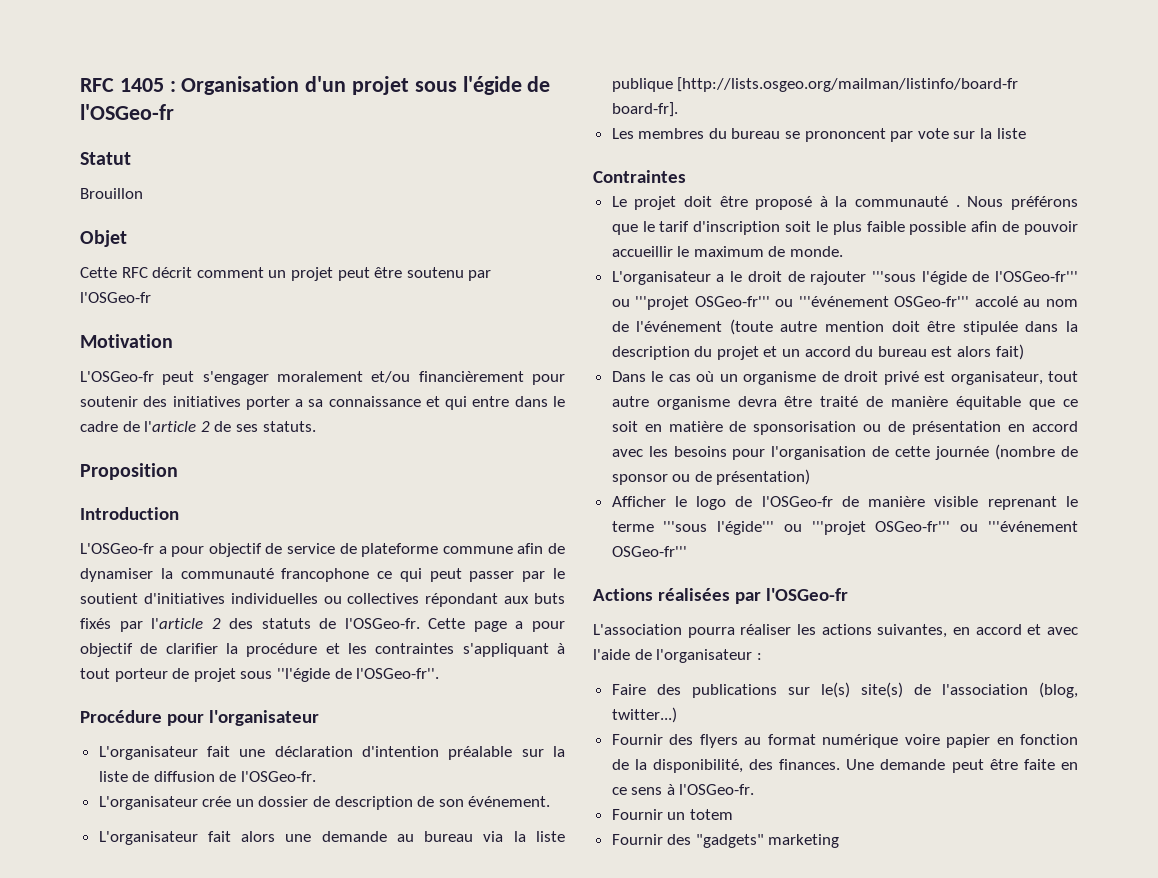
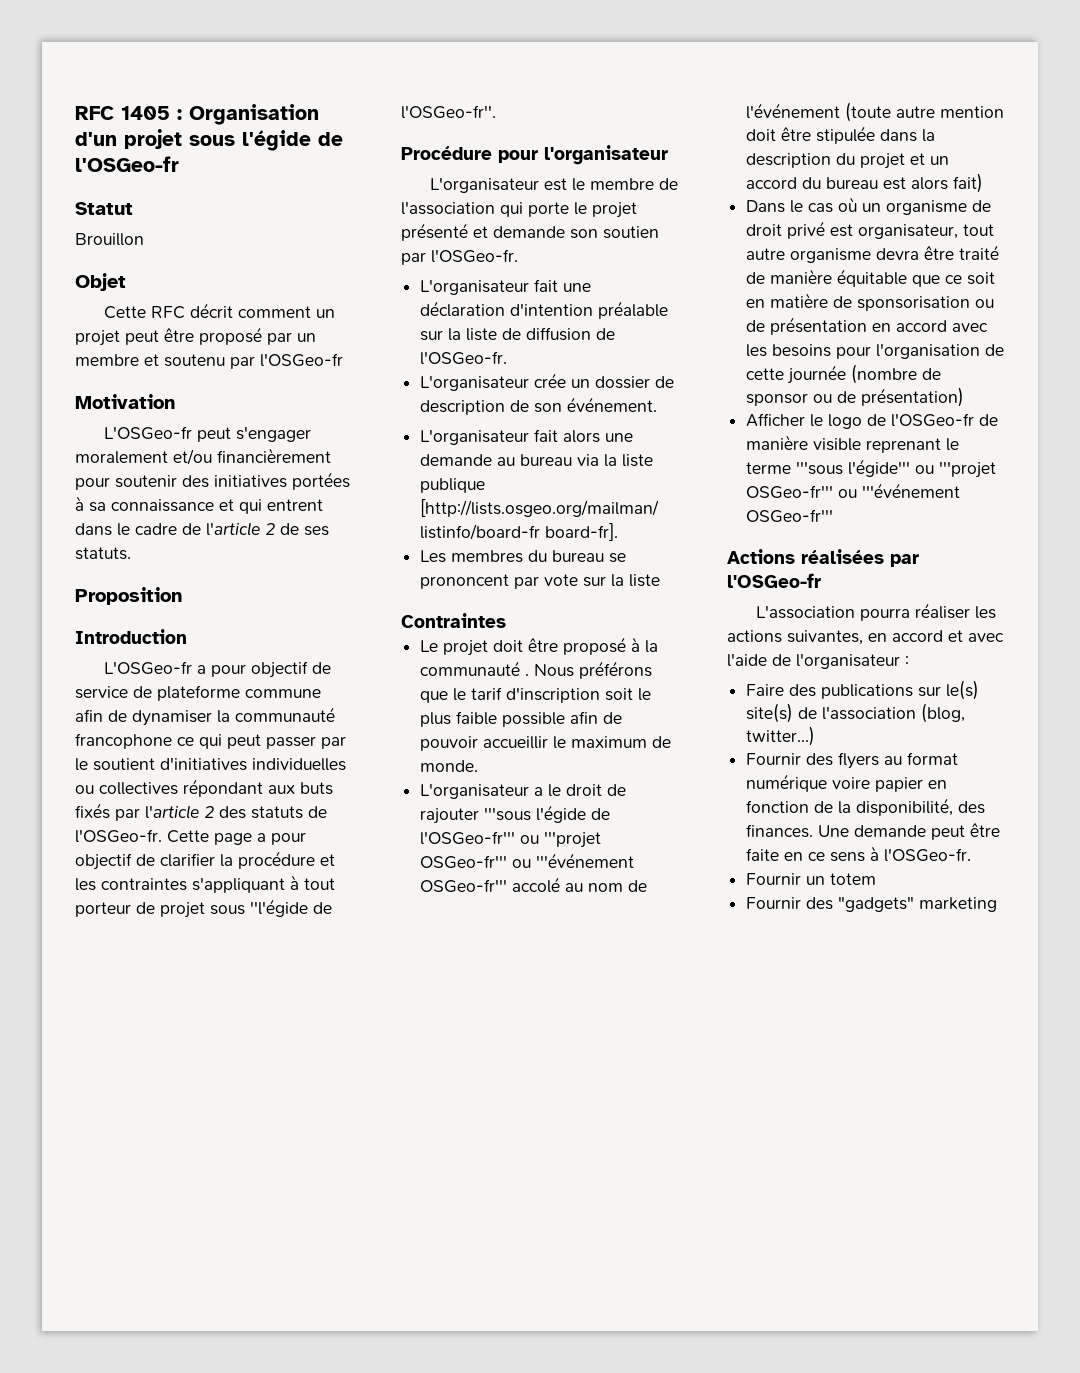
- Cette RFC décrit comment un projet peut être soutenu par l'OSGeo-fr
+ Cette RFC décrit comment un projet peut être proposé par un membre et soutenu par l'OSGeo-fr
- L'OSGeo-fr peut s'engager moralement et/ou financièrement pour soutenir des initiatives porter a sa connaissance et qui entre dans le cadre de l'article 2 de ses statuts.
+ L'OSGeo-fr peut s'engager moralement et/ou financièrement pour soutenir des initiatives portées à sa connaissance et qui entrent dans le cadre de l'article 2 de ses statuts.
+ L'organisateur est le membre de l'association qui porte le projet présenté et demande son soutien par l'OSGeo-fr.

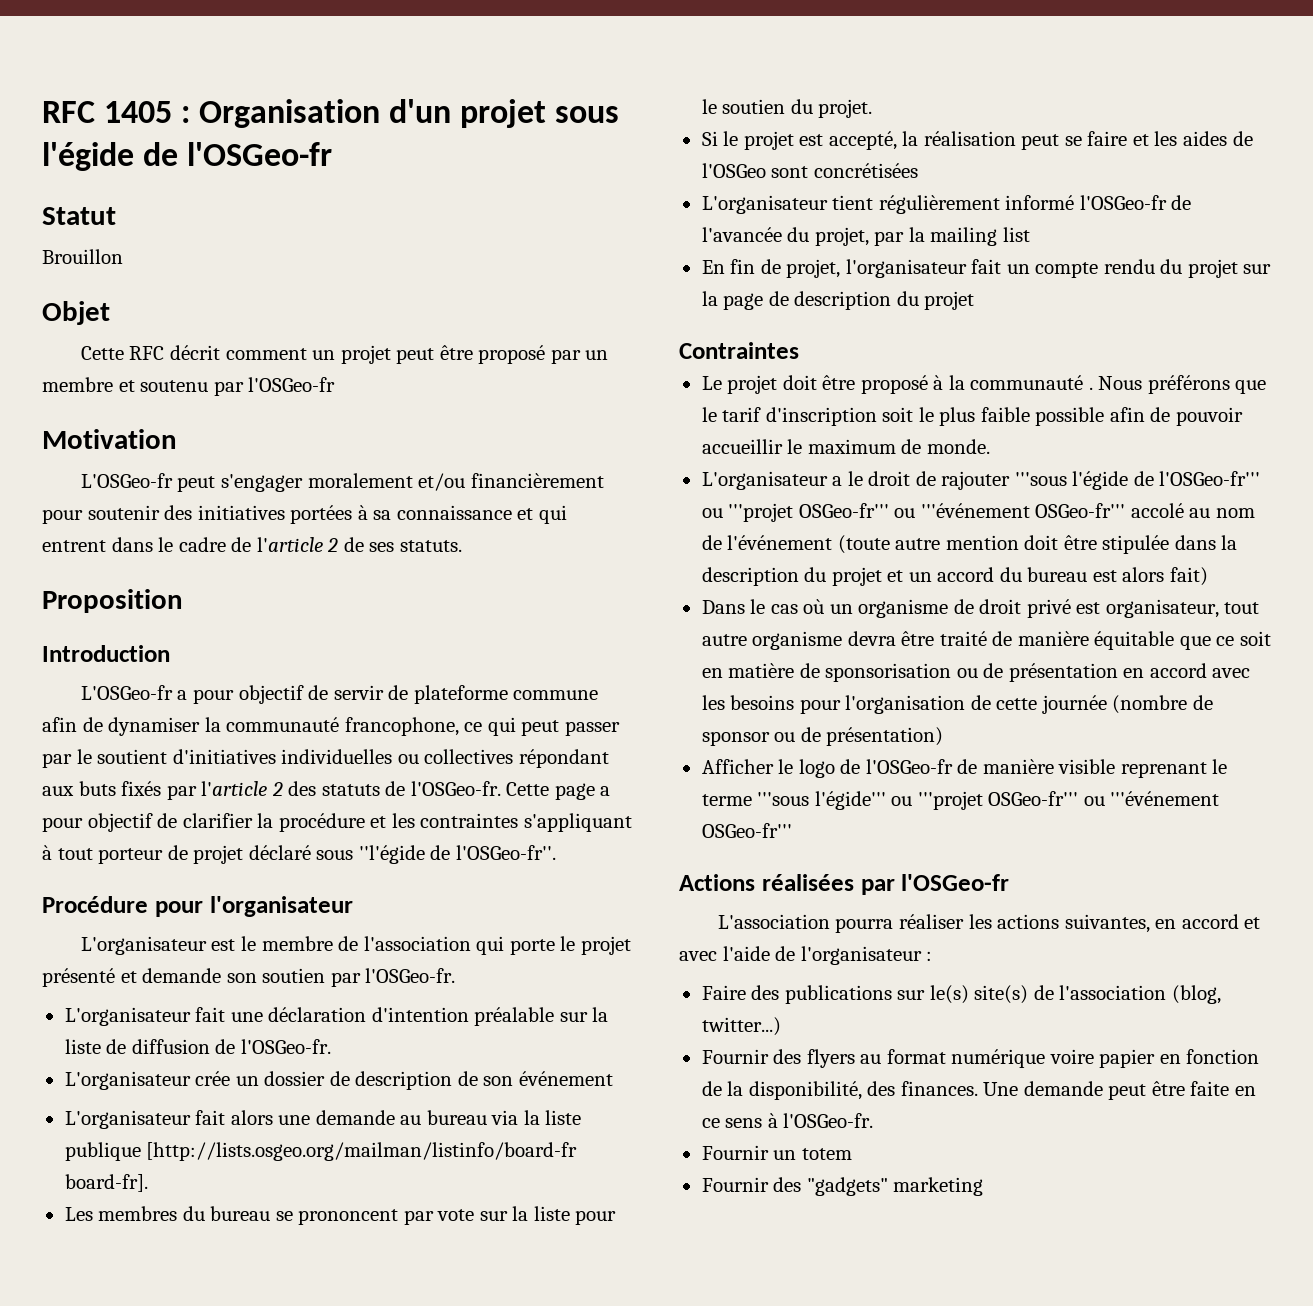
- L'OSGeo-fr a pour objectif de service de plateforme commune afin de dynamiser la communauté francophone ce qui peut passer par le soutient d'initiatives individuelles ou collectives répondant aux buts fixés par l'article 2 des statuts de l'OSGeo-fr.
+ L'OSGeo-fr a pour objectif de servir de plateforme commune afin de dynamiser la communauté francophone, ce qui peut passer par le soutient d'initiatives individuelles ou collectives répondant aux buts fixés par l'article 2 des statuts de l'OSGeo-fr.
- Cette page a pour objectif de clarifier la procédure et les contraintes s'appliquant à tout porteur de projet sous ''l'égide de l'OSGeo-fr''.
+ Cette page a pour objectif de clarifier la procédure et les contraintes s'appliquant à tout porteur de projet déclaré sous ''l'égide de l'OSGeo-fr''.
- L'organisateur crée un dossier de description de son événement.
+ L'organisateur crée un dossier de description de son événement
- Les membres du bureau se prononcent par vote sur la liste
+ Les membres du bureau se prononcent par vote sur la liste pour le soutien du projet.
+ Si le projet est accepté, la réalisation peut se faire et les aides de l'OSGeo sont concrétisées
+ L'organisateur tient régulièrement informé l'OSGeo-fr de l'avancée du projet, par la mailing list
+ En fin de projet, l'organisateur fait un compte rendu du projet sur la page de description du projet

